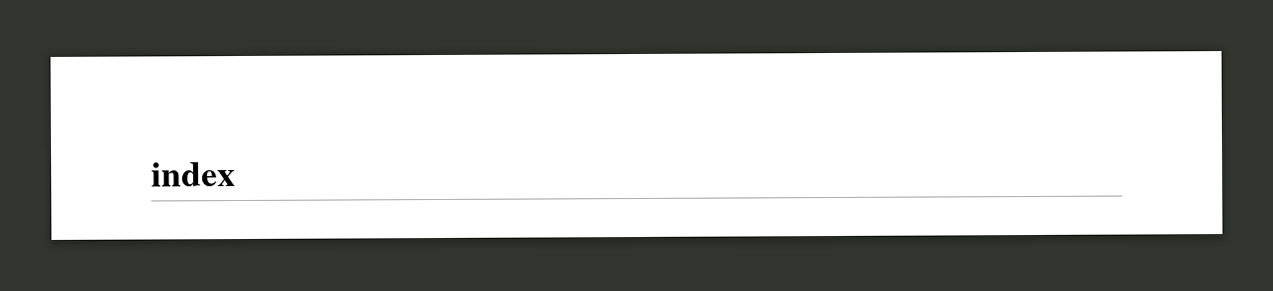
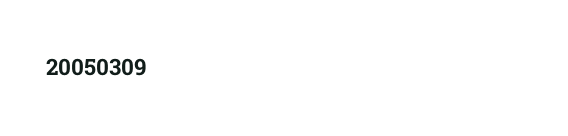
- index
+ 20050309

